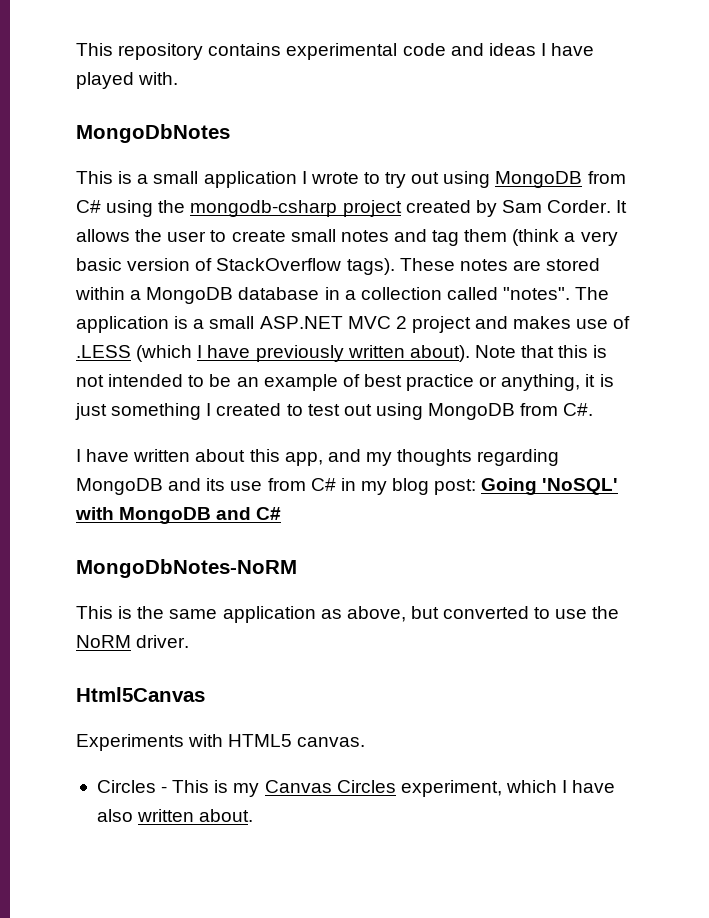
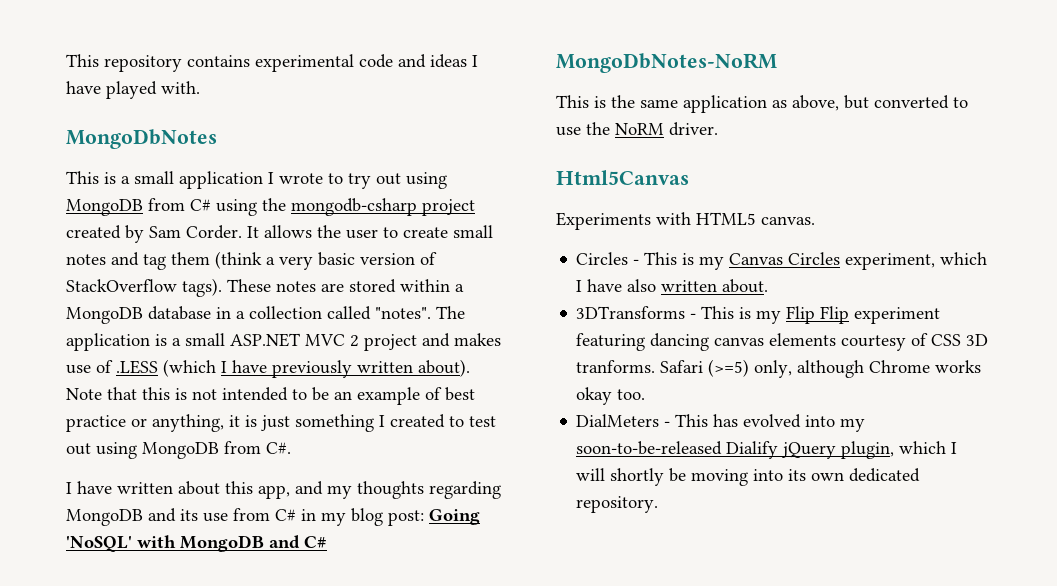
+ 3DTransforms - This is my Flip Flip experiment featuring dancing canvas elements courtesy of CSS 3D tranforms. Safari (>=5) only, although Chrome works okay too.
+ DialMeters - This has evolved into my soon-to-be-released Dialify jQuery plugin, which I will shortly be moving into its own dedicated repository.

